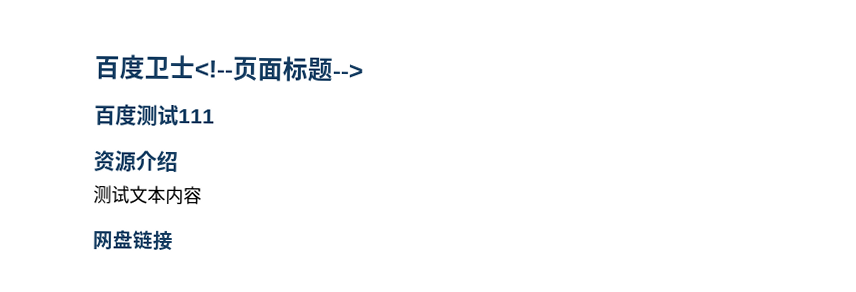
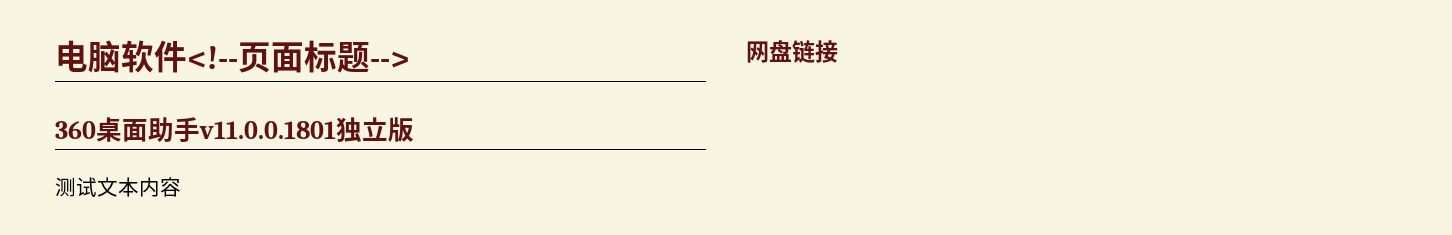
- 百度卫士<!--页面标题-->
+ 电脑软件<!--页面标题-->
- 百度测试111
- 资源介绍
+ 360桌面助手v11.0.0.1801独立版

